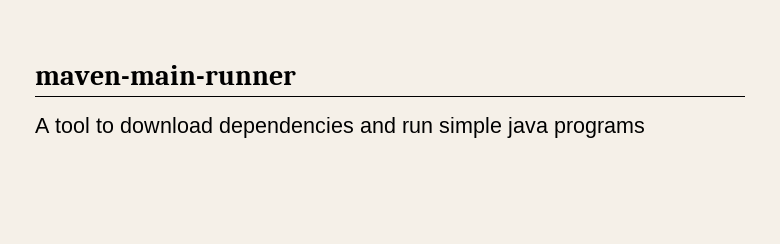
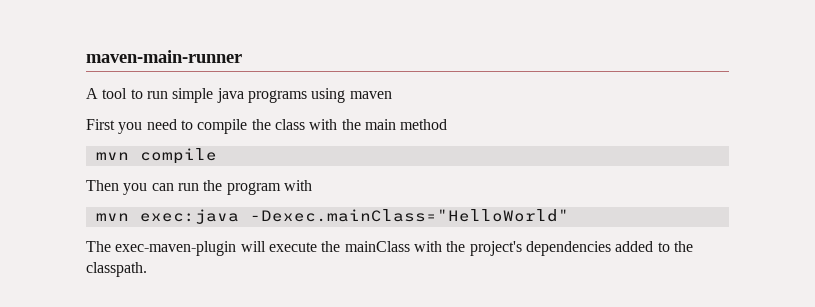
- A tool to download dependencies and run simple java programs
+ A tool to run simple java programs using maven
+ First you need to compile the class with the main method
+ mvn compile
+ Then you can run the program with
+ mvn exec:java -Dexec.mainClass="HelloWorld"
+ The exec-maven-plugin will execute the mainClass with the project's dependencies added to the classpath.

